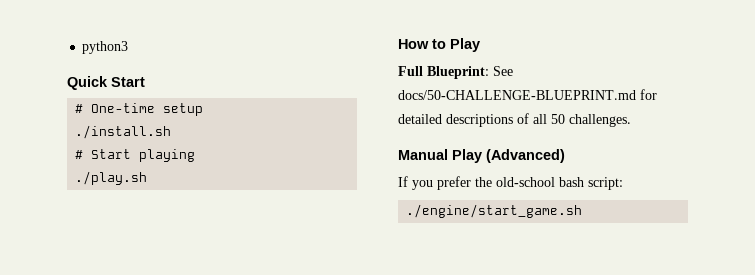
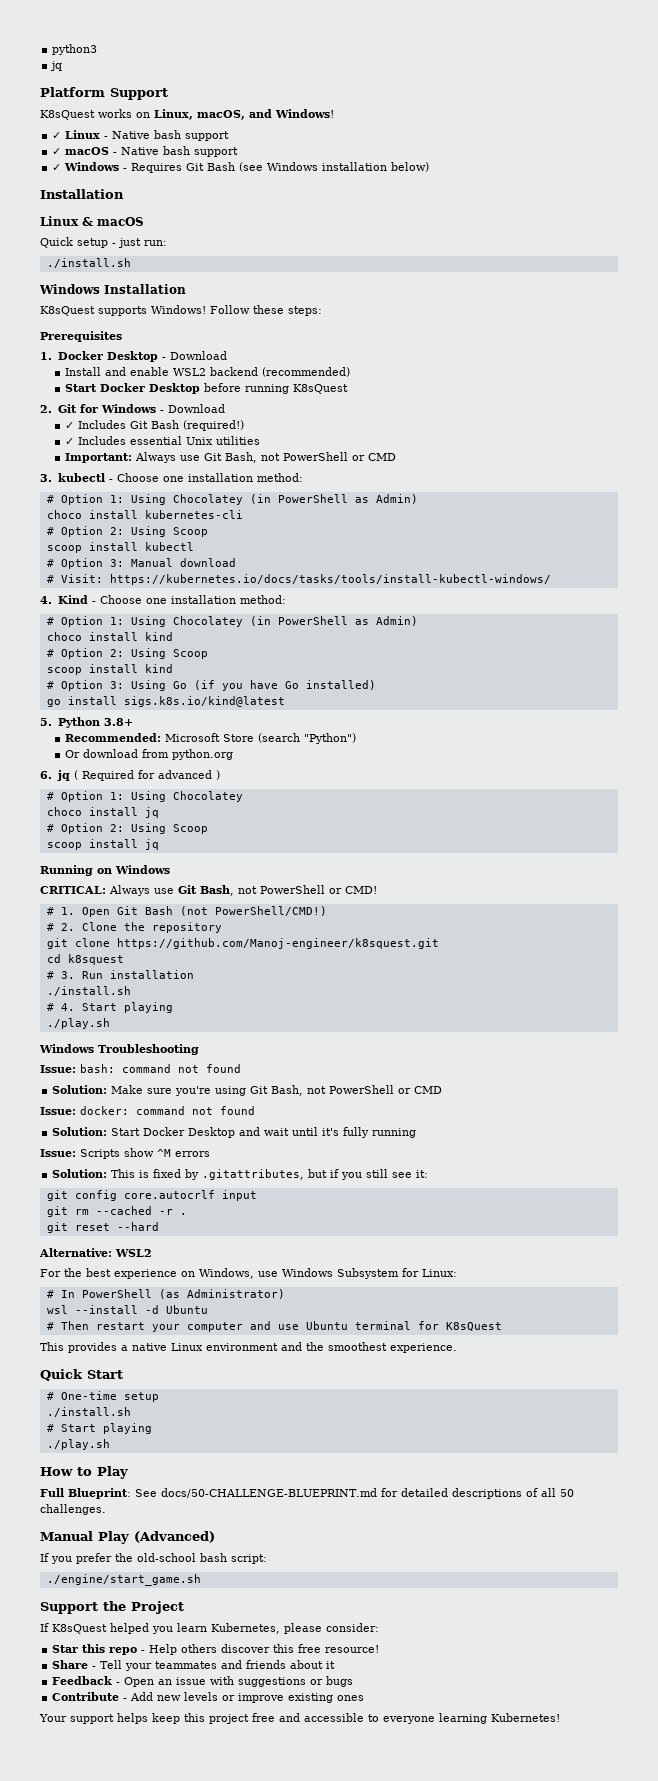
  python3
+ jq
+ Platform Support
+ K8sQuest works on Linux, macOS, and Windows!
+ ✓ Linux - Native bash support
+ ✓ macOS - Native bash support
+ ✓ Windows - Requires Git Bash (see Windows installation below)
+ Installation
+ Linux & macOS
+ Quick setup - just run:
+ ./install.sh
+ Windows Installation
+ K8sQuest supports Windows! Follow these steps:
+ Prerequisites
+ 1. Docker Desktop - Download
+ Install and enable WSL2 backend (recommended)
+ Start Docker Desktop before running K8sQuest
+ 2. Git for Windows - Download
+ ✓ Includes Git Bash (required!)
+ ✓ Includes essential Unix utilities
+ Important: Always use Git Bash, not PowerShell or CMD
+ 3. kubectl - Choose one installation method:
+ # Option 1: Using Chocolatey (in PowerShell as Admin)
+ choco install kubernetes-cli
+ # Option 2: Using Scoop
+ scoop install kubectl
+ # Option 3: Manual download
+ # Visit: https://kubernetes.io/docs/tasks/tools/install-kubectl-windows/
+ 4. Kind - Choose one installation method:
+ # Option 1: Using Chocolatey (in PowerShell as Admin)
+ choco install kind
+ # Option 2: Using Scoop
+ scoop install kind
+ # Option 3: Using Go (if you have Go installed)
+ go install sigs.k8s.io/kind@latest
+ 5. Python 3.8+
+ Recommended: Microsoft Store (search "Python")
+ Or download from python.org
+ 6. jq ( Required for advanced )
+ # Option 1: Using Chocolatey
+ choco install jq
+ # Option 2: Using Scoop
+ scoop install jq
+ Running on Windows
+ CRITICAL: Always use Git Bash, not PowerShell or CMD!
+ # 1. Open Git Bash (not PowerShell/CMD!)
+ # 2. Clone the repository
+ git clone https://github.com/Manoj-engineer/k8squest.git
+ cd k8squest
+ # 3. Run installation
+ ./install.sh
+ # 4. Start playing
+ ./play.sh
+ Windows Troubleshooting
+ Issue: bash: command not found
+ Solution: Make sure you're using Git Bash, not PowerShell or CMD
+ Issue: docker: command not found
+ Solution: Start Docker Desktop and wait until it's fully running
+ Issue: Scripts show ^M errors
+ Solution: This is fixed by .gitattributes, but if you still see it:
+ git config core.autocrlf input
+ git rm --cached -r .
+ git reset --hard
+ Alternative: WSL2
+ For the best experience on Windows, use Windows Subsystem for Linux:
+ # In PowerShell (as Administrator)
+ wsl --install -d Ubuntu
+ # Then restart your computer and use Ubuntu terminal for K8sQuest
+ This provides a native Linux environment and the smoothest experience.
+ Support the Project
+ If K8sQuest helped you learn Kubernetes, please consider:
+ Star this repo - Help others discover this free resource!
+ Share - Tell your teammates and friends about it
+ Feedback - Open an issue with suggestions or bugs
+ Contribute - Add new levels or improve existing ones
+ Your support helps keep this project free and accessible to everyone learning Kubernetes!

